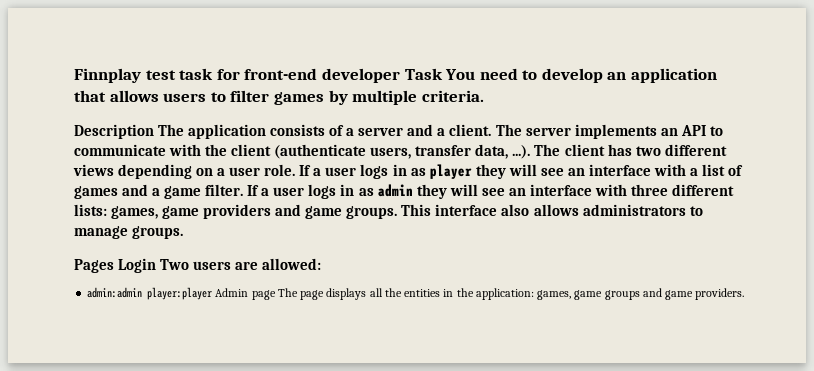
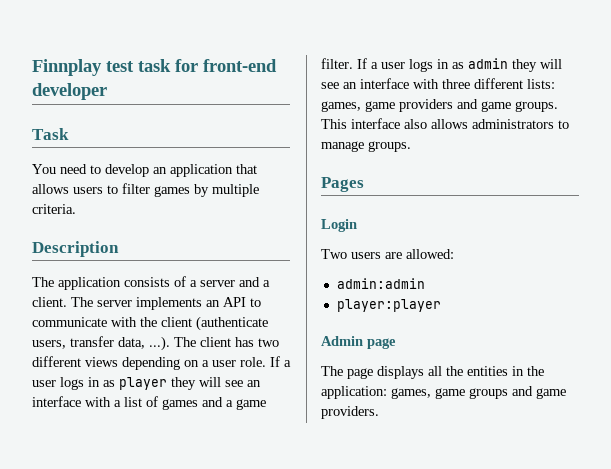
- Finnplay test task for front-end developer Task You need to develop an application that allows users to filter games by multiple criteria.
+ Finnplay test task for front-end developer
+ Task
+ You need to develop an application that allows users to filter games by multiple criteria.
- Description The application consists of a server and a client.
+ Description
+ The application consists of a server and a client.
- Pages Login Two users are allowed:
+ Pages
+ Login
+ Two users are allowed:
- admin:admin player:player Admin page The page displays all the entities in the application: games, game groups and game providers.
+ admin:admin
+ player:player
+ Admin page
+ The page displays all the entities in the application: games, game groups and game providers.

